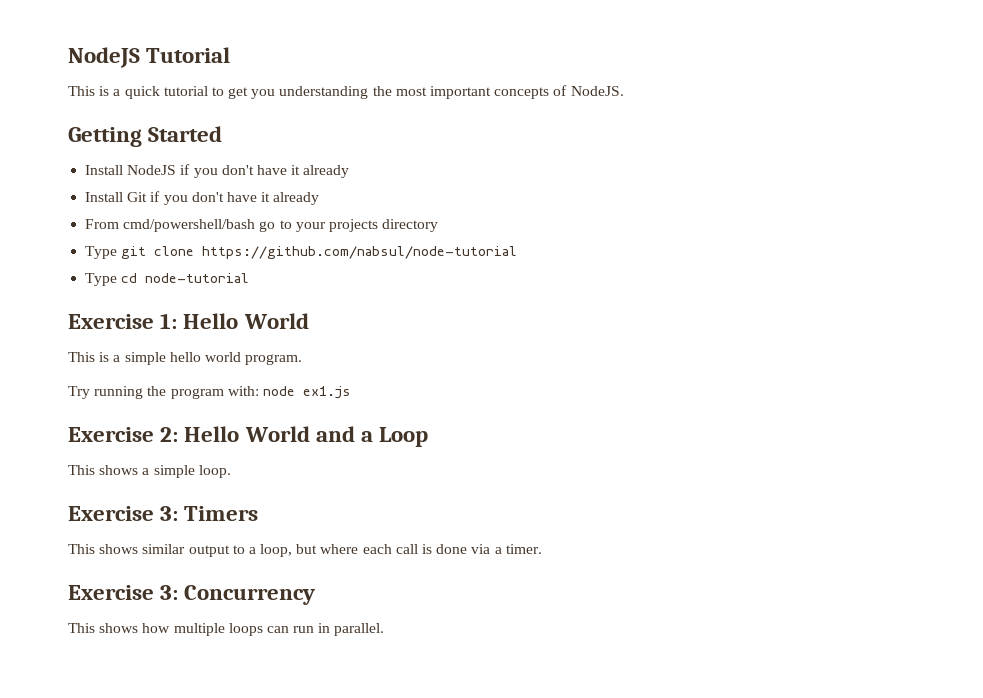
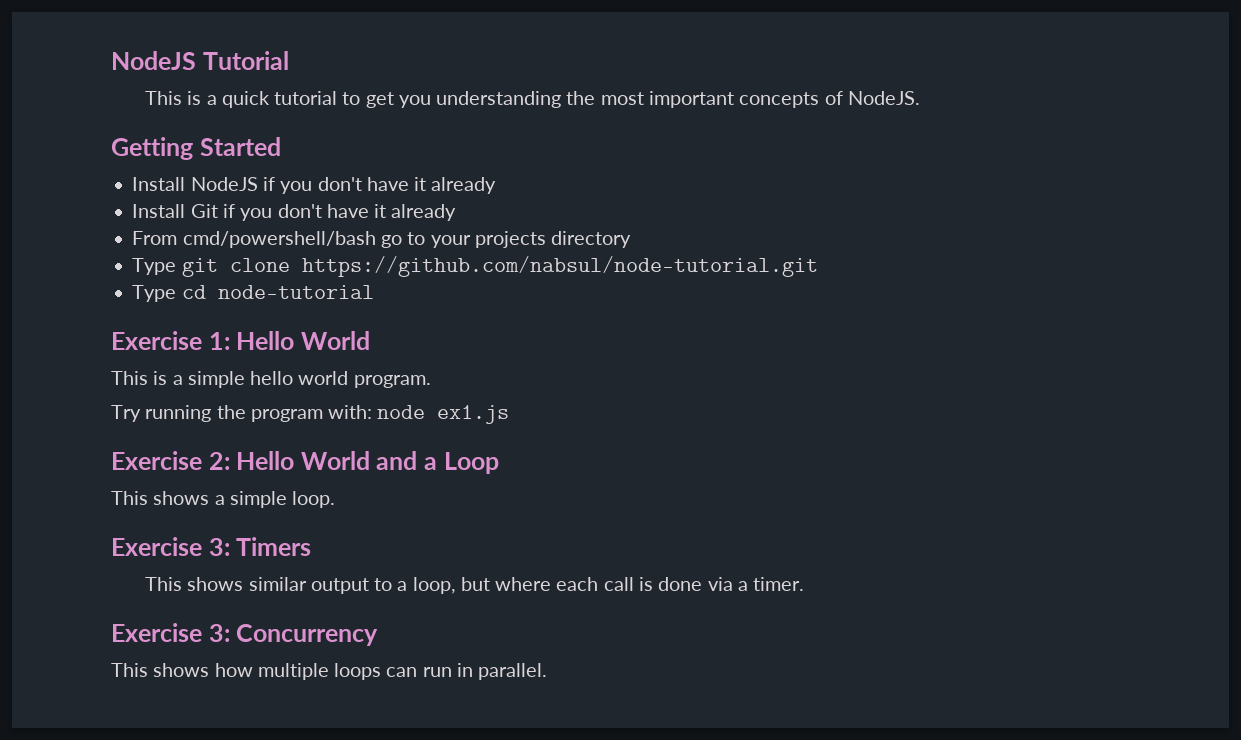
- Type git clone https://github.com/nabsul/node-tutorial
+ Type git clone https://github.com/nabsul/node-tutorial.git

